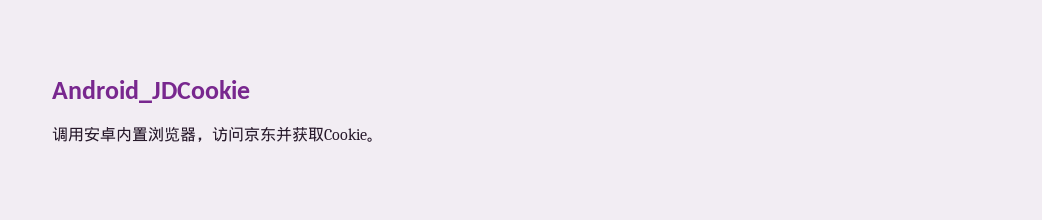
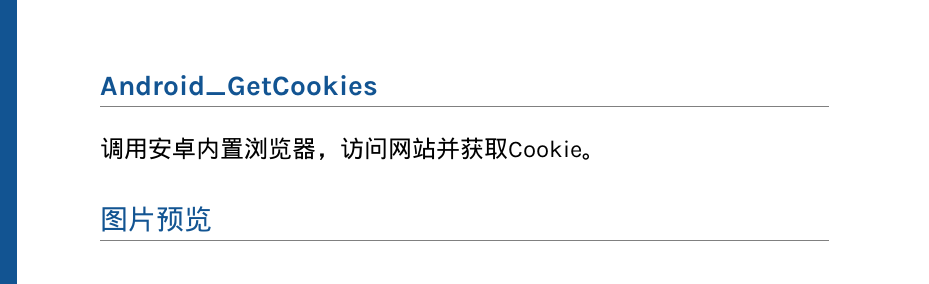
- Android_JDCookie
+ Android_GetCookies
- 调用安卓内置浏览器，访问京东并获取Cookie。
+ 调用安卓内置浏览器，访问网站并获取Cookie。
+ 图片预览

